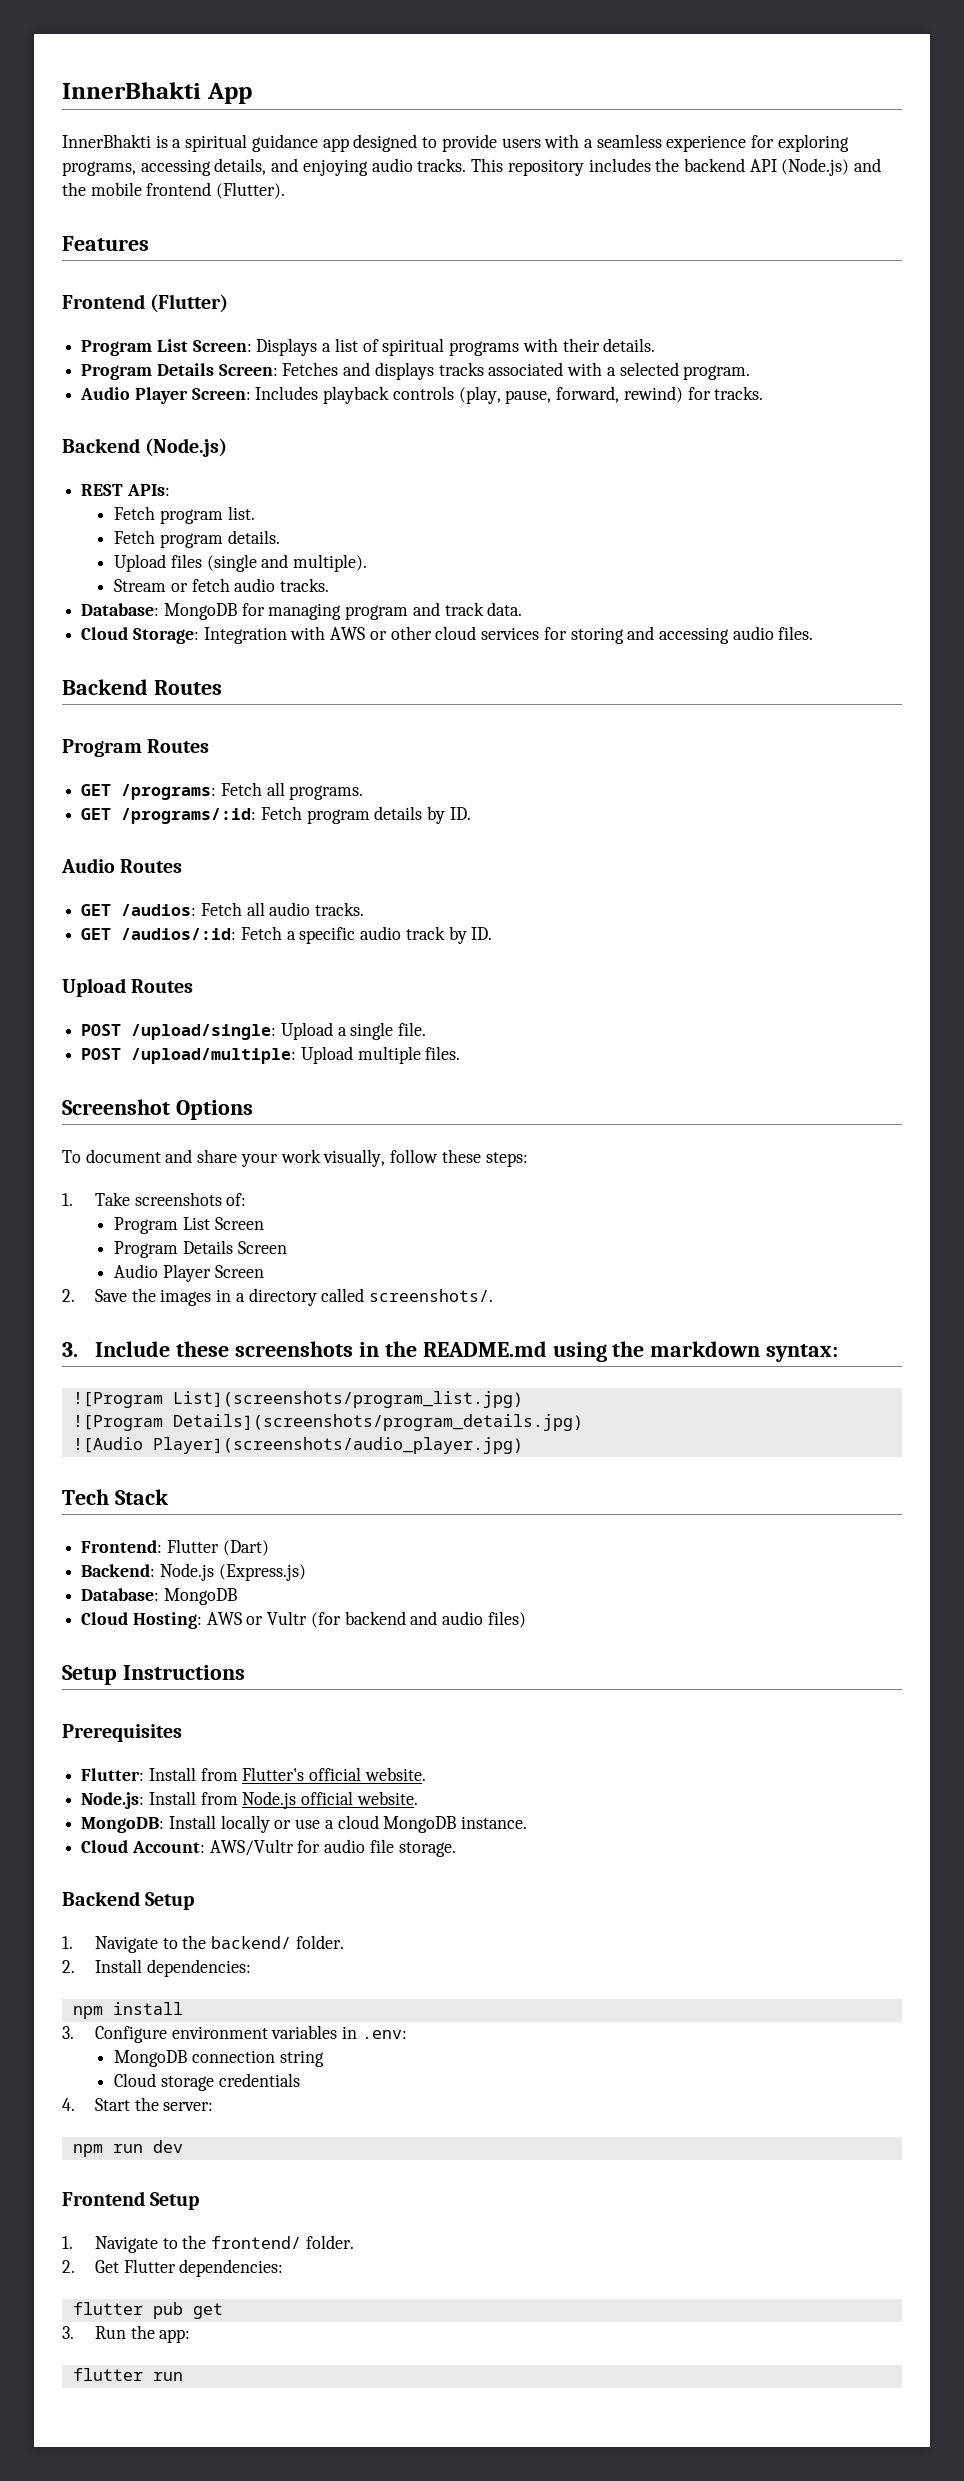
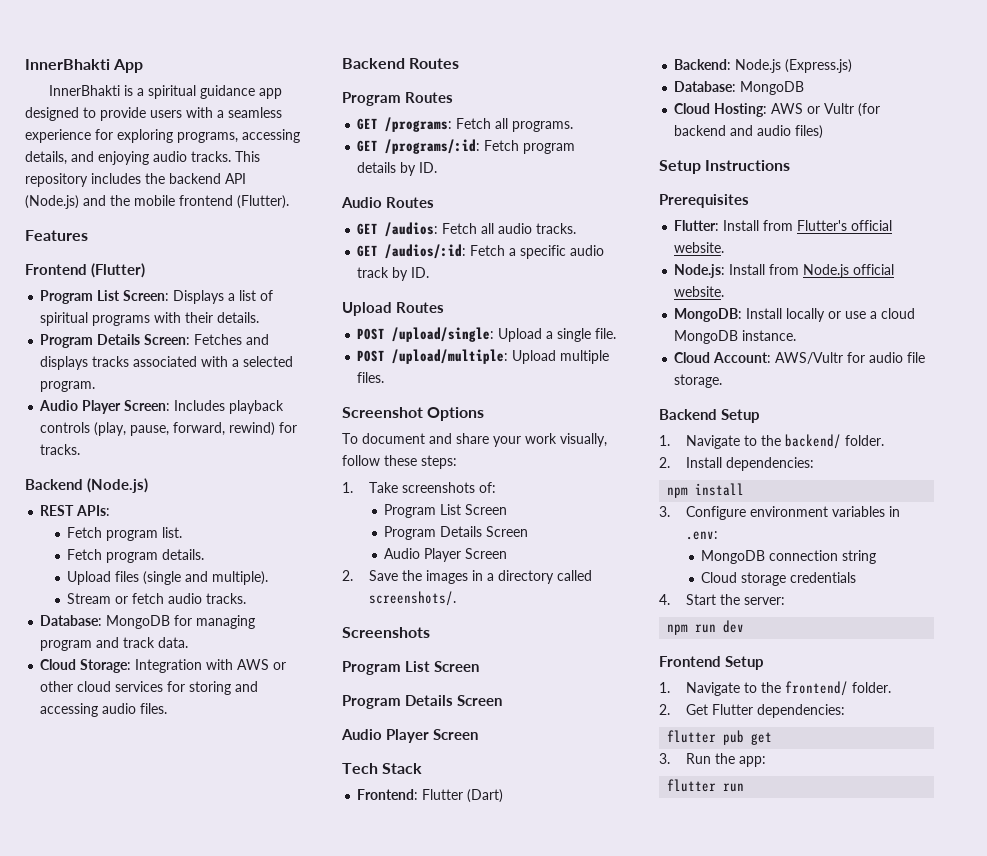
- 3. Include these screenshots in the README.md using the markdown syntax:
- ![Program List](screenshots/program_list.jpg)
- ![Program Details](screenshots/program_details.jpg)
- ![Audio Player](screenshots/audio_player.jpg)
+ Screenshots
+ Program List Screen
+ Program Details Screen
+ Audio Player Screen

